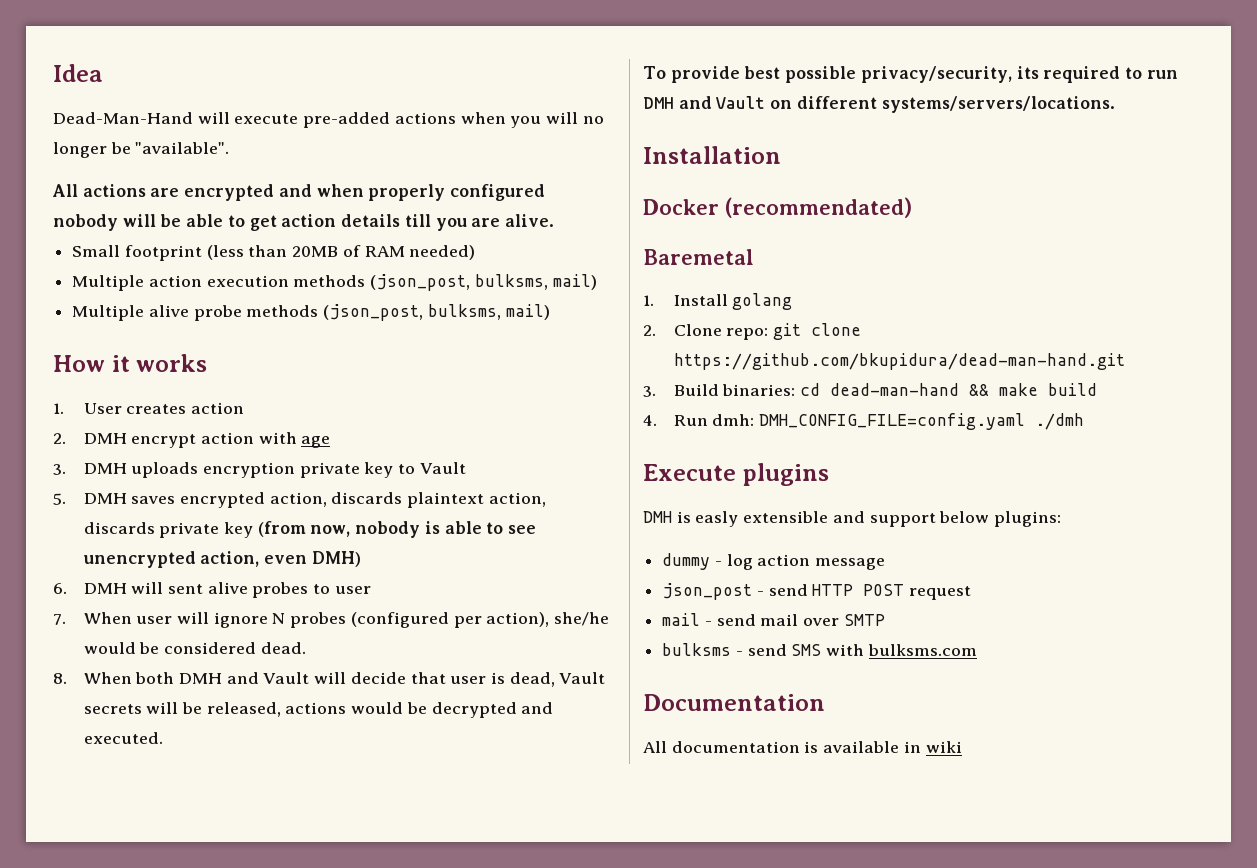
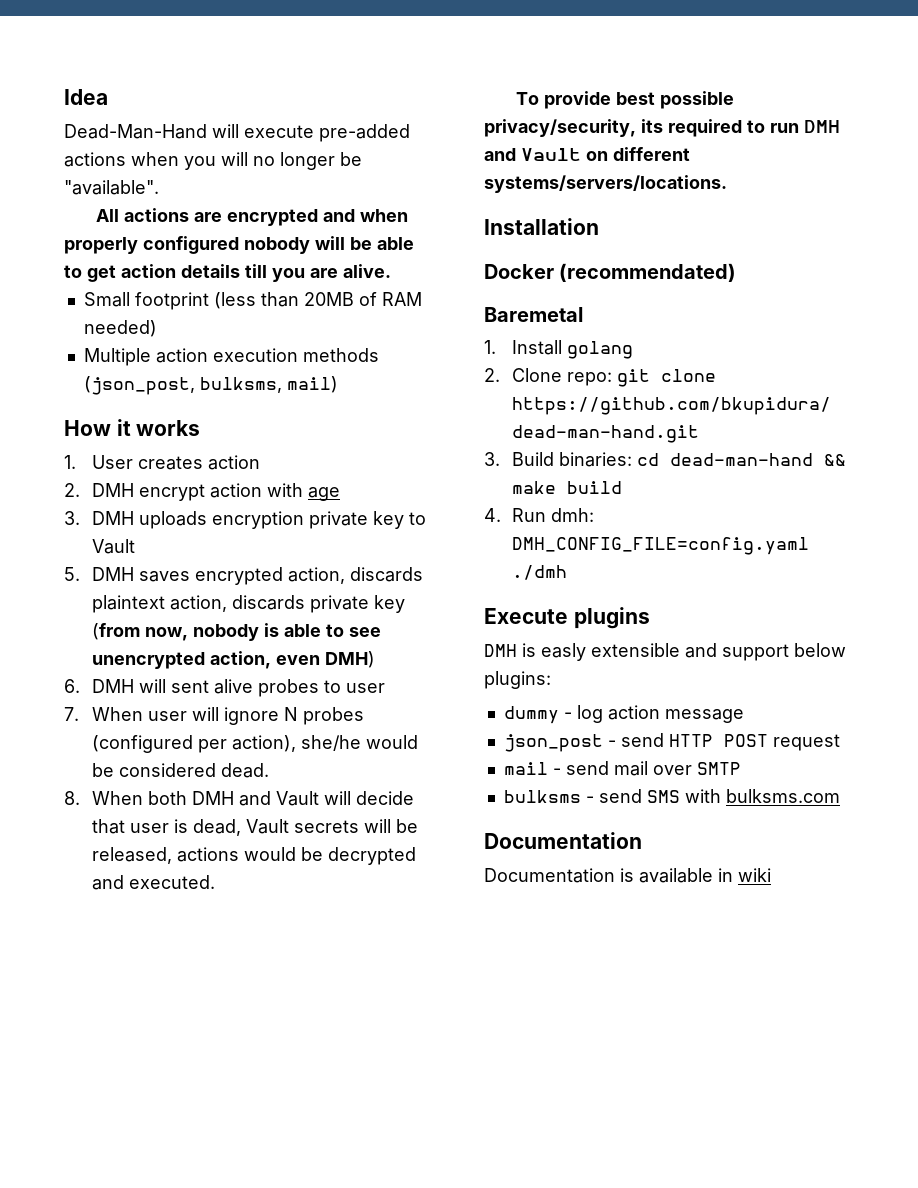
- Multiple alive probe methods (json_post, bulksms, mail)
- All documentation is available in wiki
+ Documentation is available in wiki

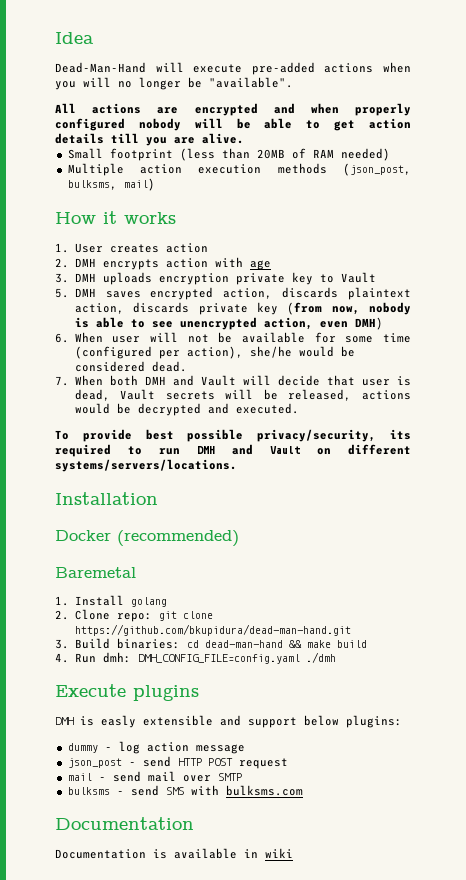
- 2. DMH encrypt action with age
+ 2. DMH encrypts action with age
- 6. DMH will sent alive probes to user
- 7. When user will ignore N probes (configured per action), she/he would be considered dead.
+ 6. When user will not be available for some time (configured per action), she/he would be considered dead.
- 8. When both DMH and Vault will decide that user is dead, Vault secrets will be released, actions would be decrypted and executed.
+ 7. When both DMH and Vault will decide that user is dead, Vault secrets will be released, actions would be decrypted and executed.
- Docker (recommendated)
+ Docker (recommended)

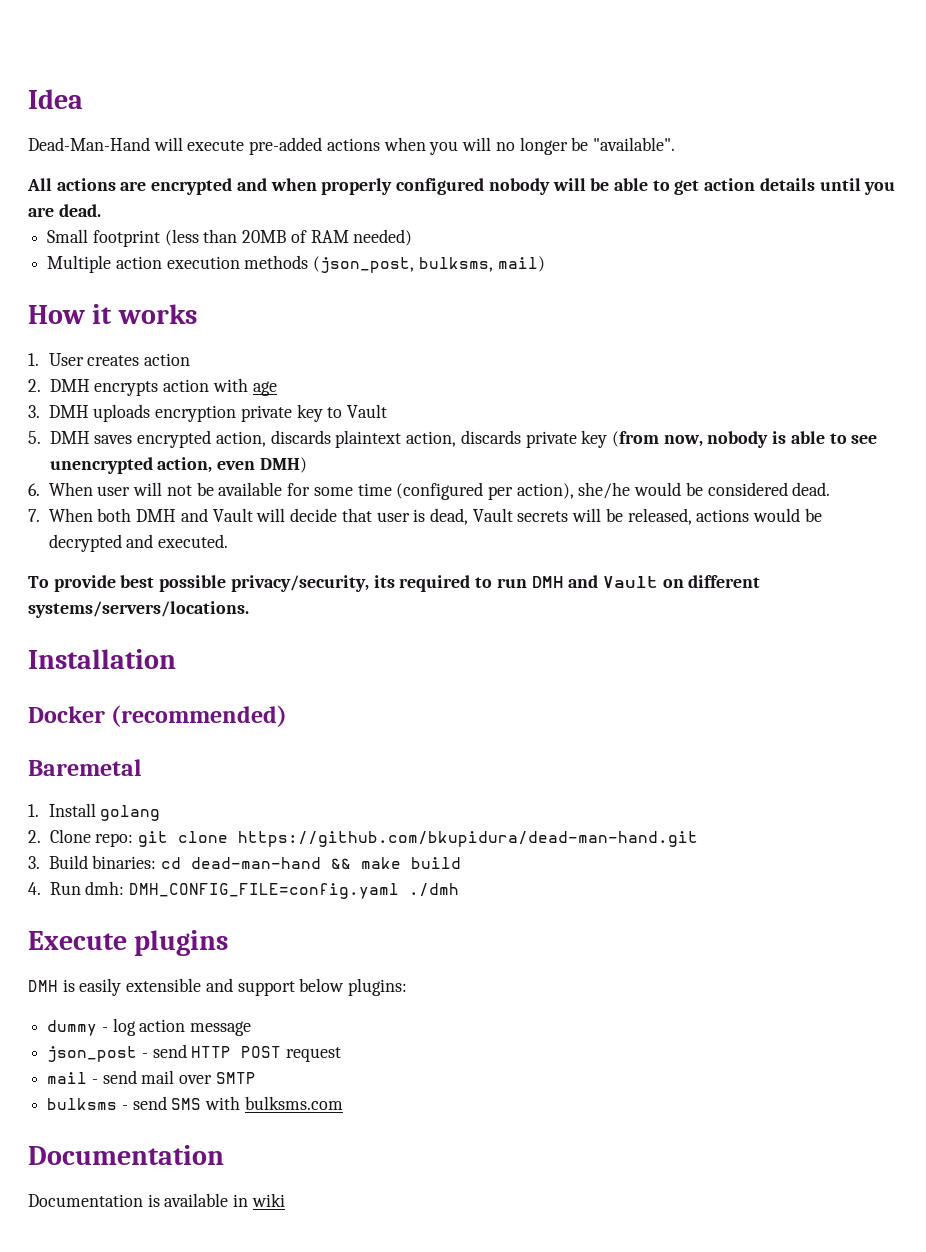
- All actions are encrypted and when properly configured nobody will be able to get action details till you are alive.
+ All actions are encrypted and when properly configured nobody will be able to get action details until you are dead.
- DMH is easly extensible and support below plugins:
+ DMH is easily extensible and support below plugins:

